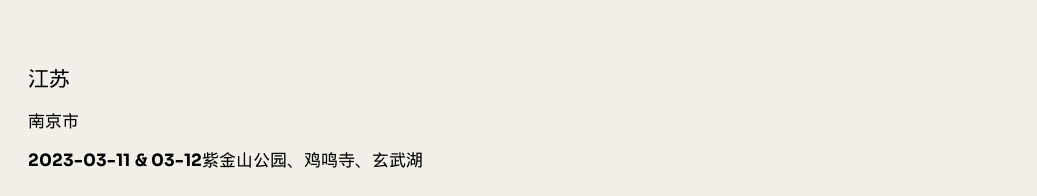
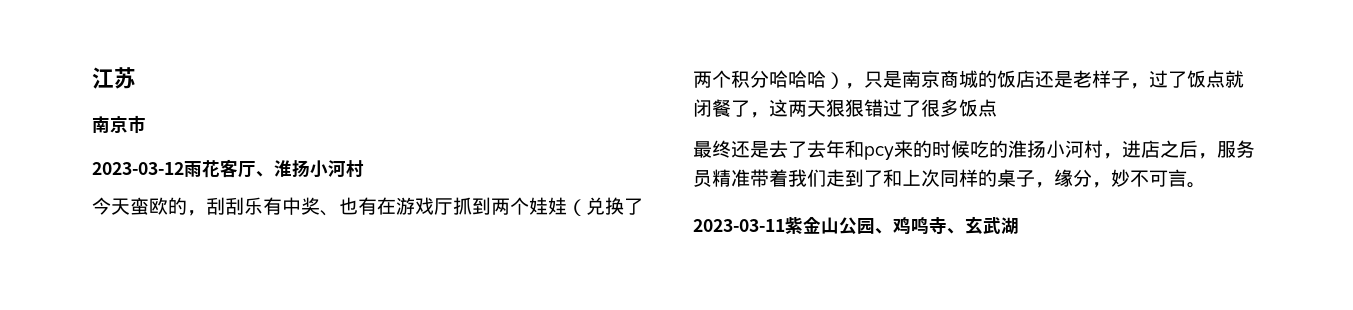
+ 2023-03-12雨花客厅、淮扬小河村
+ 今天蛮欧的，刮刮乐有中奖、也有在游戏厅抓到两个娃娃（兑换了两个积分哈哈哈），只是南京商城的饭店还是老样子，过了饭点就闭餐了，这两天狠狠错过了很多饭点
+ 最终还是去了去年和pcy来的时候吃的淮扬小河村，进店之后，服务员精准带着我们走到了和上次同样的桌子，缘分，妙不可言。
- 2023-03-11 & 03-12紫金山公园、鸡鸣寺、玄武湖
+ 2023-03-11紫金山公园、鸡鸣寺、玄武湖

